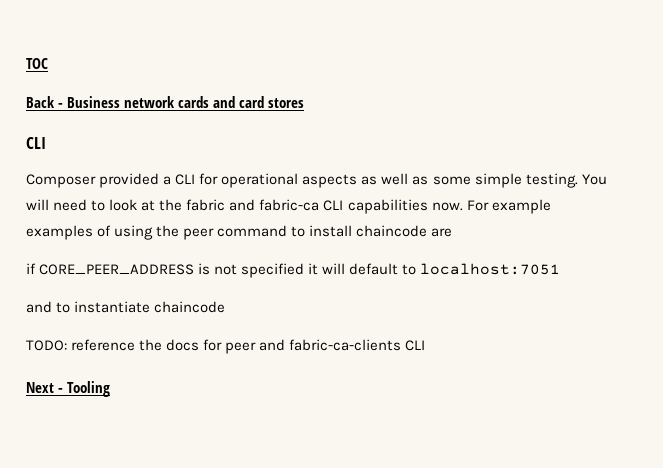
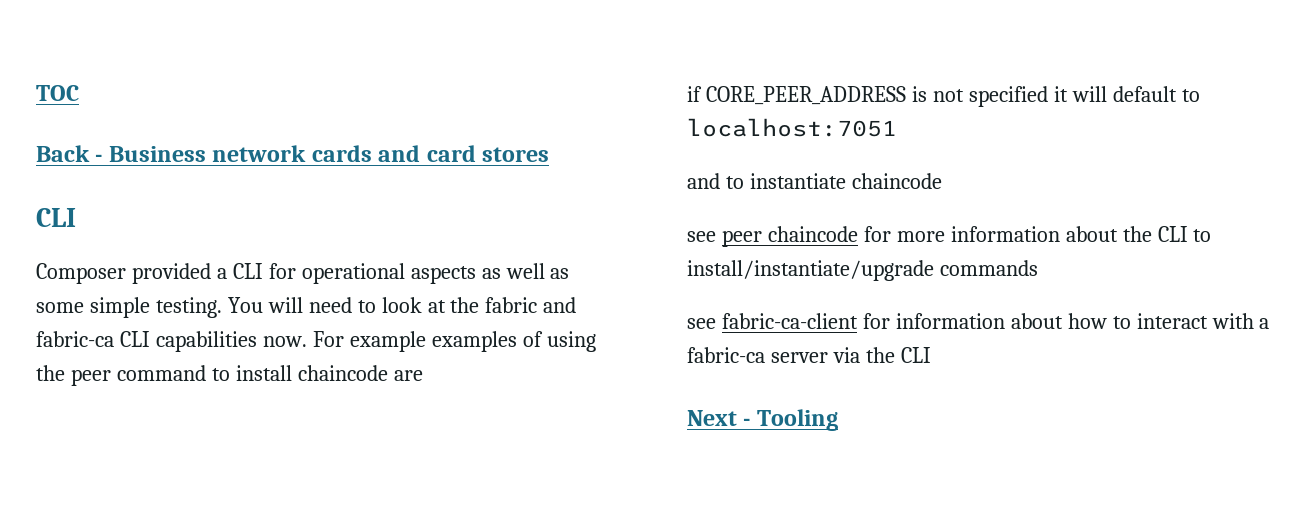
- TODO: reference the docs for peer and fabric-ca-clients CLI
+ see peer chaincode for more information about the CLI to install/instantiate/upgrade commands
+ see fabric-ca-client for information about how to interact with a fabric-ca server via the CLI

